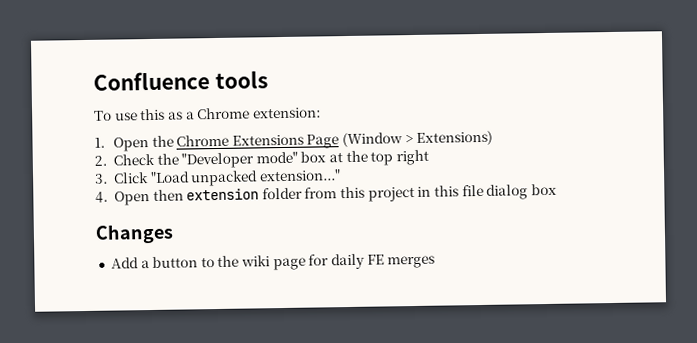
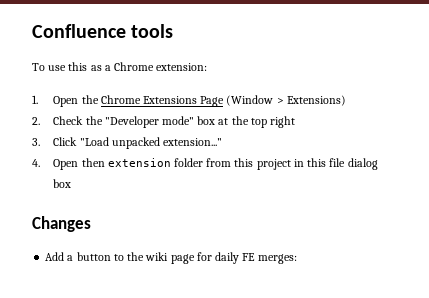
- Add a button to the wiki page for daily FE merges
+ Add a button to the wiki page for daily FE merges:

